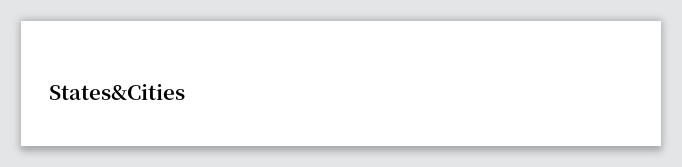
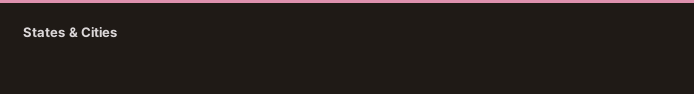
- States&Cities
+ States & Cities

